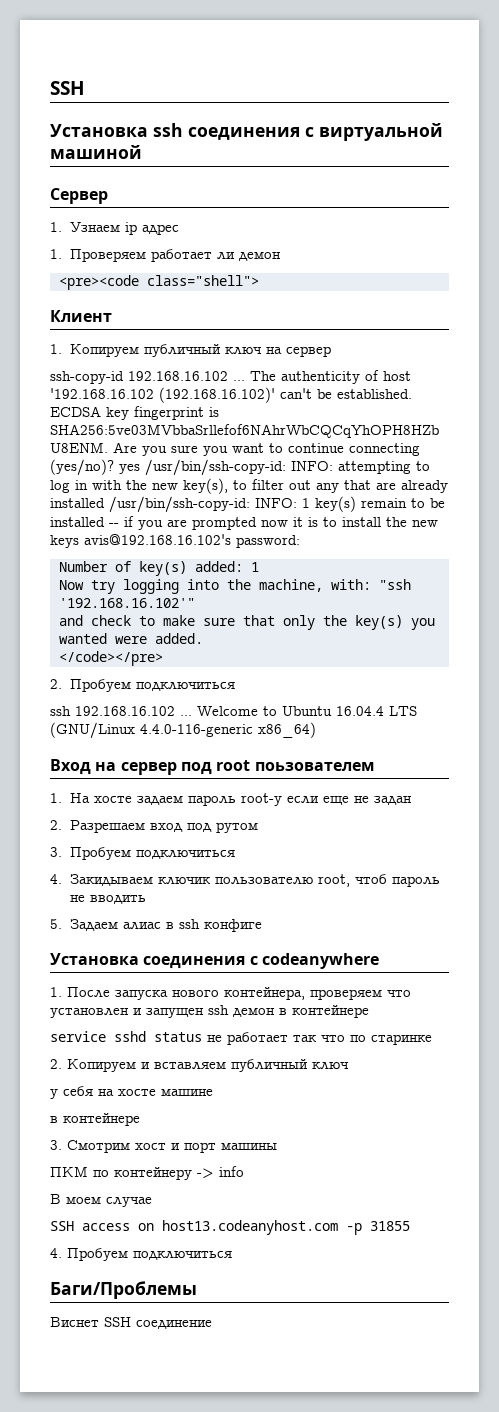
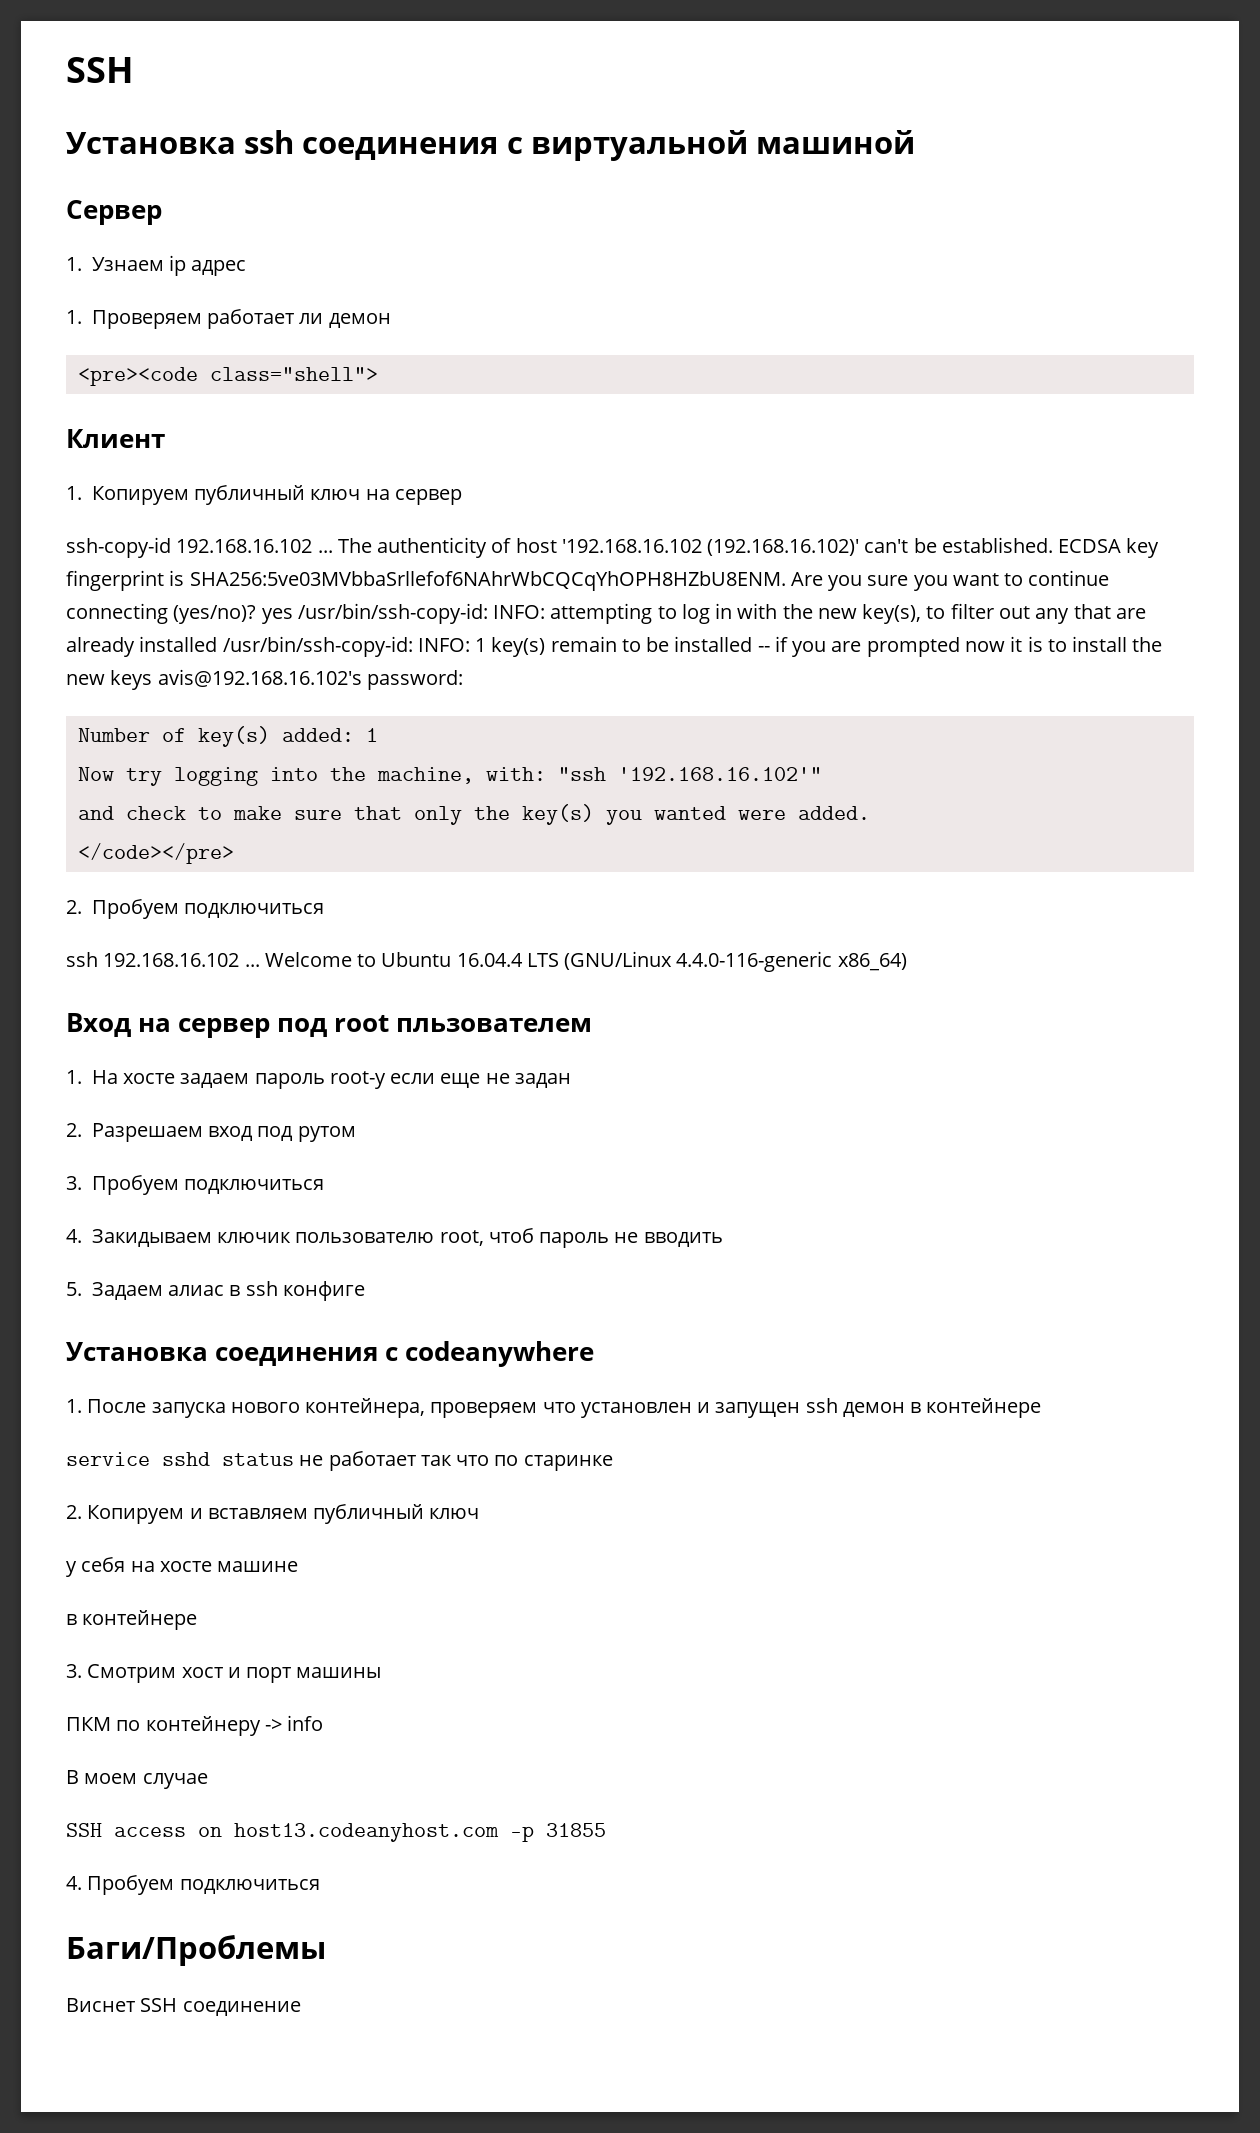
- Вход на сервер под root поьзователем
+ Вход на сервер под root пльзователем

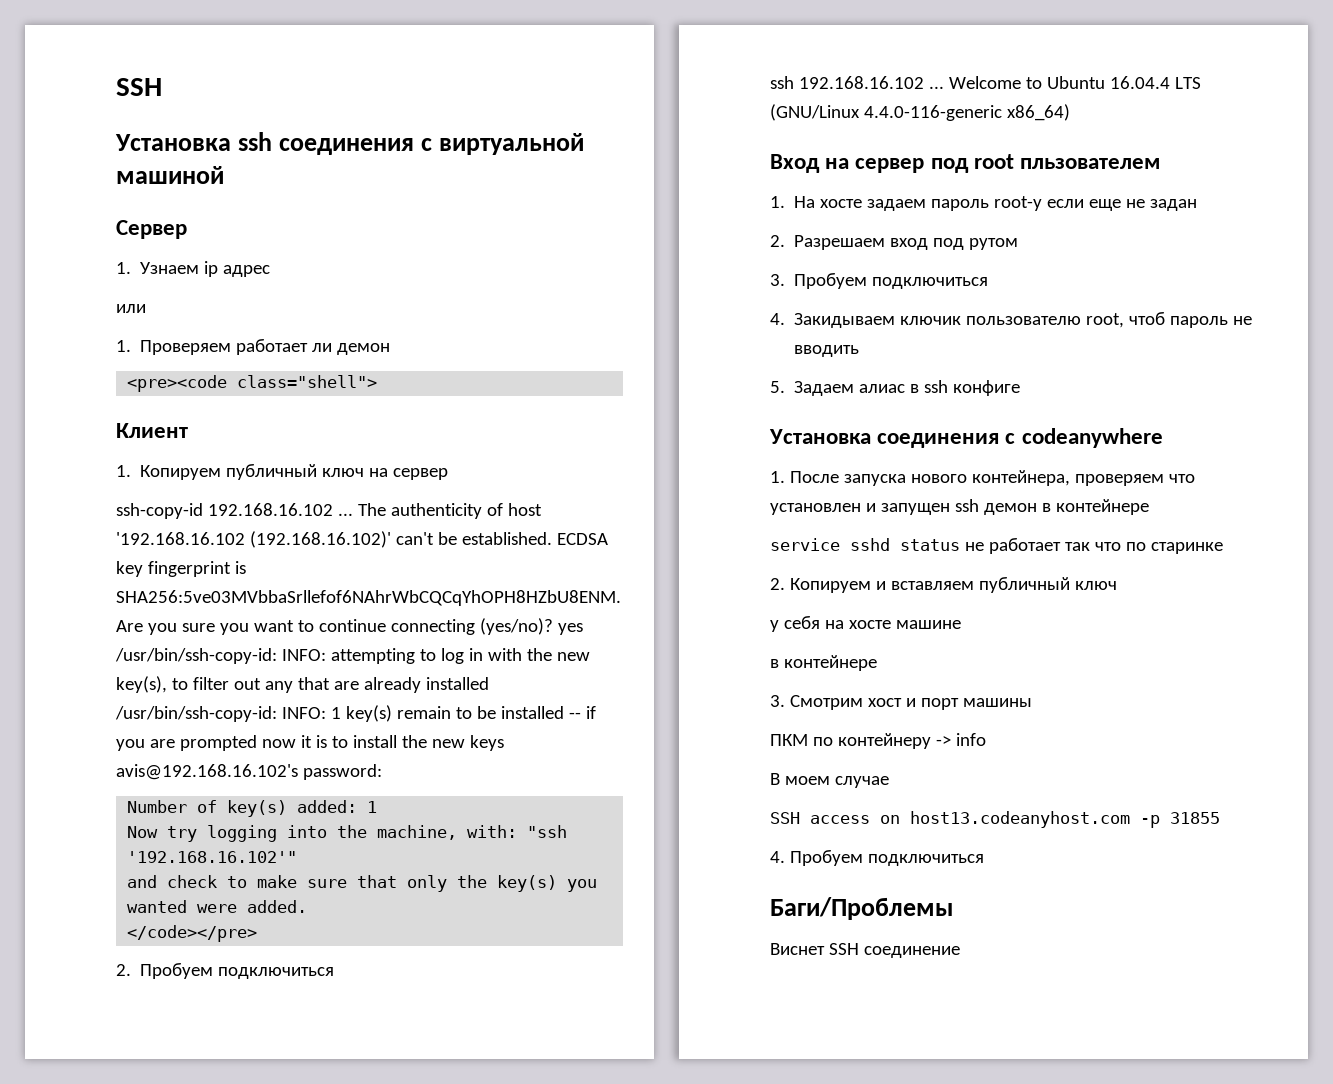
+ или

